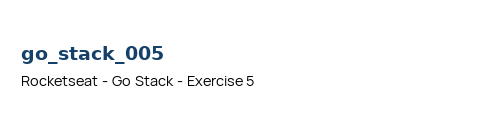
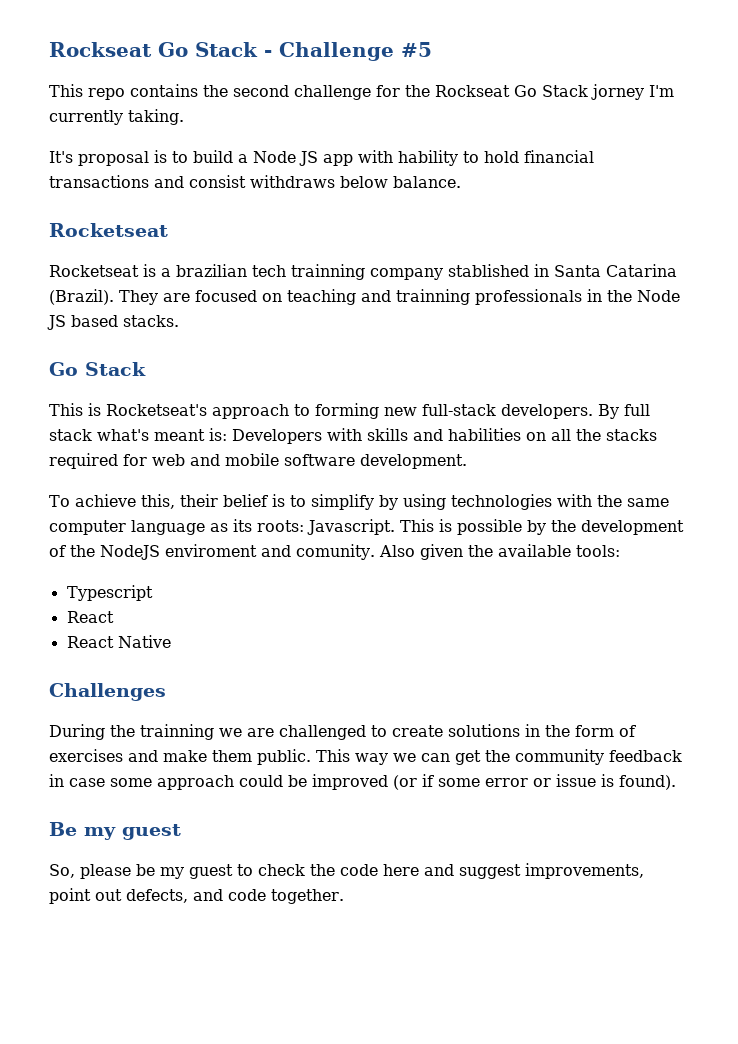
- go_stack_005
- Rocketseat - Go Stack - Exercise 5
+ Rockseat Go Stack - Challenge #5
+ This repo contains the second challenge for the Rockseat Go Stack jorney I'm currently taking.
+ It's proposal is to build a Node JS app with hability to hold financial transactions and consist withdraws below balance.
+ Rocketseat
+ Rocketseat is a brazilian tech trainning company stablished in Santa Catarina (Brazil). They are focused on teaching and trainning professionals in the Node JS based stacks.
+ Go Stack
+ This is Rocketseat's approach to forming new full-stack developers. By full stack what's meant is: Developers with skills and habilities on all the stacks required for web and mobile software development.
+ To achieve this, their belief is to simplify by using technologies with the same computer language as its roots: Javascript. This is possible by the development of the NodeJS enviroment and comunity. Also given the available tools:
+ Typescript
+ React
+ React Native
+ Challenges
+ During the trainning we are challenged to create solutions in the form of exercises and make them public. This way we can get the community feedback in case some approach could be improved (or if some error or issue is found).
+ Be my guest
+ So, please be my guest to check the code here and suggest improvements, point out defects, and code together.

